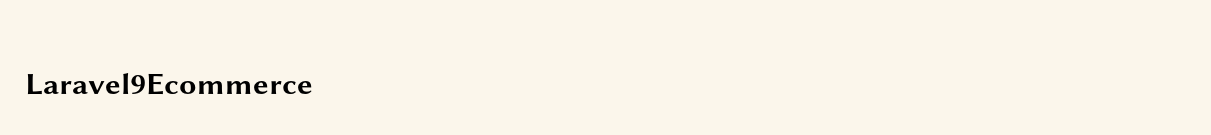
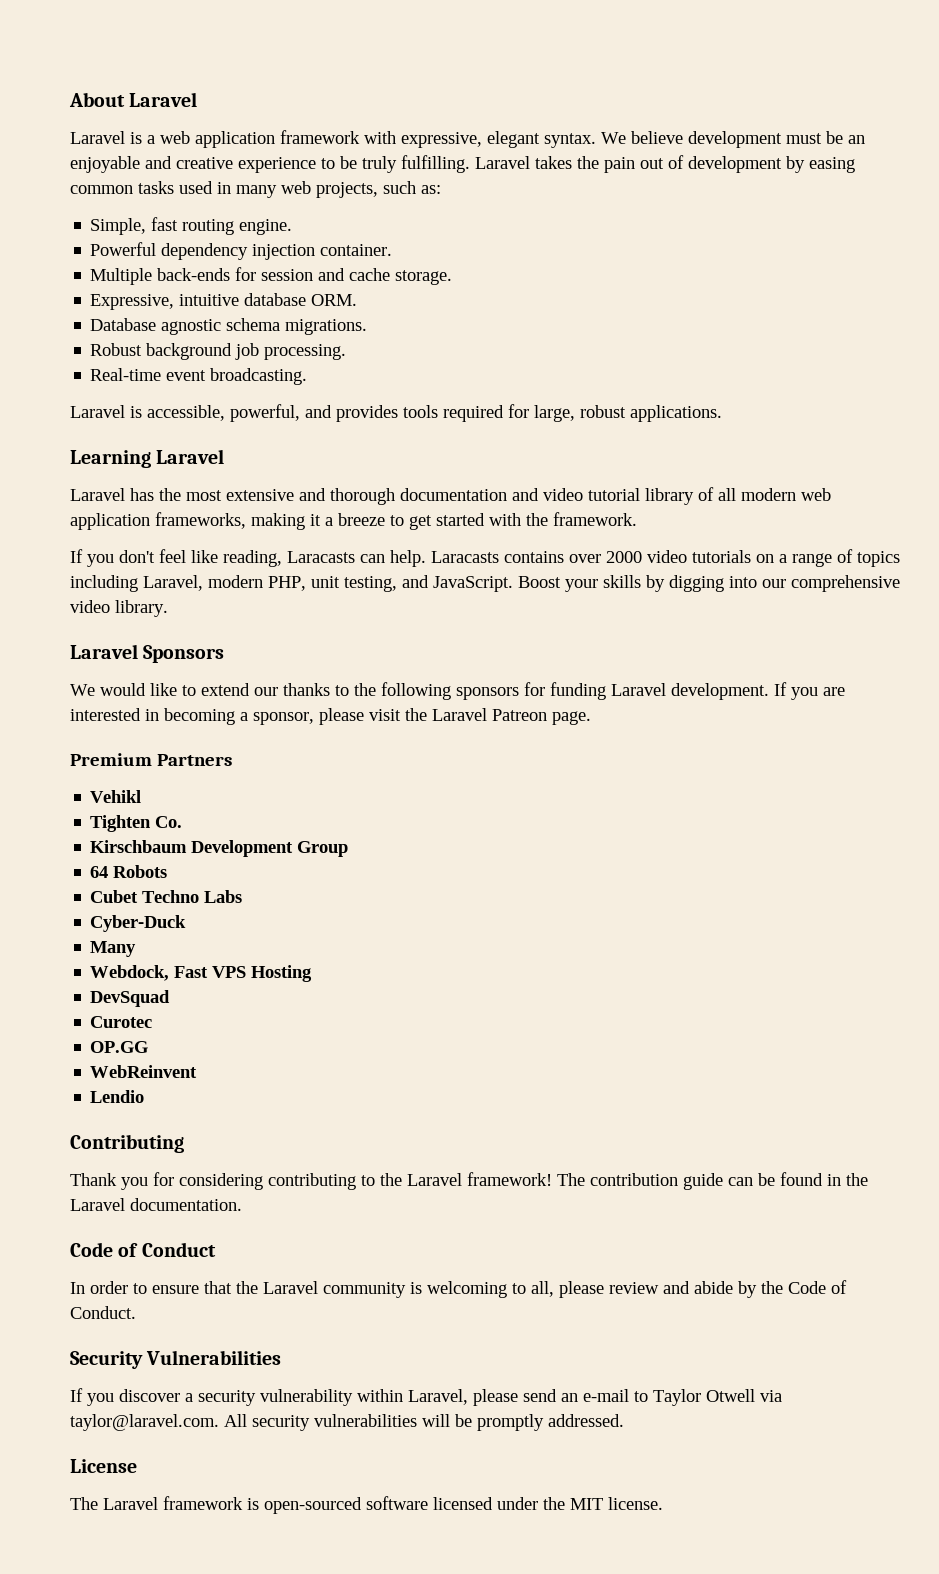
- Laravel9Ecommerce
+ About Laravel
+ Laravel is a web application framework with expressive, elegant syntax. We believe development must be an enjoyable and creative experience to be truly fulfilling. Laravel takes the pain out of development by easing common tasks used in many web projects, such as:
+ Simple, fast routing engine.
+ Powerful dependency injection container.
+ Multiple back-ends for session and cache storage.
+ Expressive, intuitive database ORM.
+ Database agnostic schema migrations.
+ Robust background job processing.
+ Real-time event broadcasting.
+ Laravel is accessible, powerful, and provides tools required for large, robust applications.
+ Learning Laravel
+ Laravel has the most extensive and thorough documentation and video tutorial library of all modern web application frameworks, making it a breeze to get started with the framework.
+ If you don't feel like reading, Laracasts can help. Laracasts contains over 2000 video tutorials on a range of topics including Laravel, modern PHP, unit testing, and JavaScript. Boost your skills by digging into our comprehensive video library.
+ Laravel Sponsors
+ We would like to extend our thanks to the following sponsors for funding Laravel development. If you are interested in becoming a sponsor, please visit the Laravel Patreon page.
+ Premium Partners
+ Vehikl
+ Tighten Co.
+ Kirschbaum Development Group
+ 64 Robots
+ Cubet Techno Labs
+ Cyber-Duck
+ Many
+ Webdock, Fast VPS Hosting
+ DevSquad
+ Curotec
+ OP.GG
+ WebReinvent
+ Lendio
+ Contributing
+ Thank you for considering contributing to the Laravel framework! The contribution guide can be found in the Laravel documentation.
+ Code of Conduct
+ In order to ensure that the Laravel community is welcoming to all, please review and abide by the Code of Conduct.
+ Security Vulnerabilities
+ If you discover a security vulnerability within Laravel, please send an e-mail to Taylor Otwell via taylor@laravel.com. All security vulnerabilities will be promptly addressed.
+ License
+ The Laravel framework is open-sourced software licensed under the MIT license.

